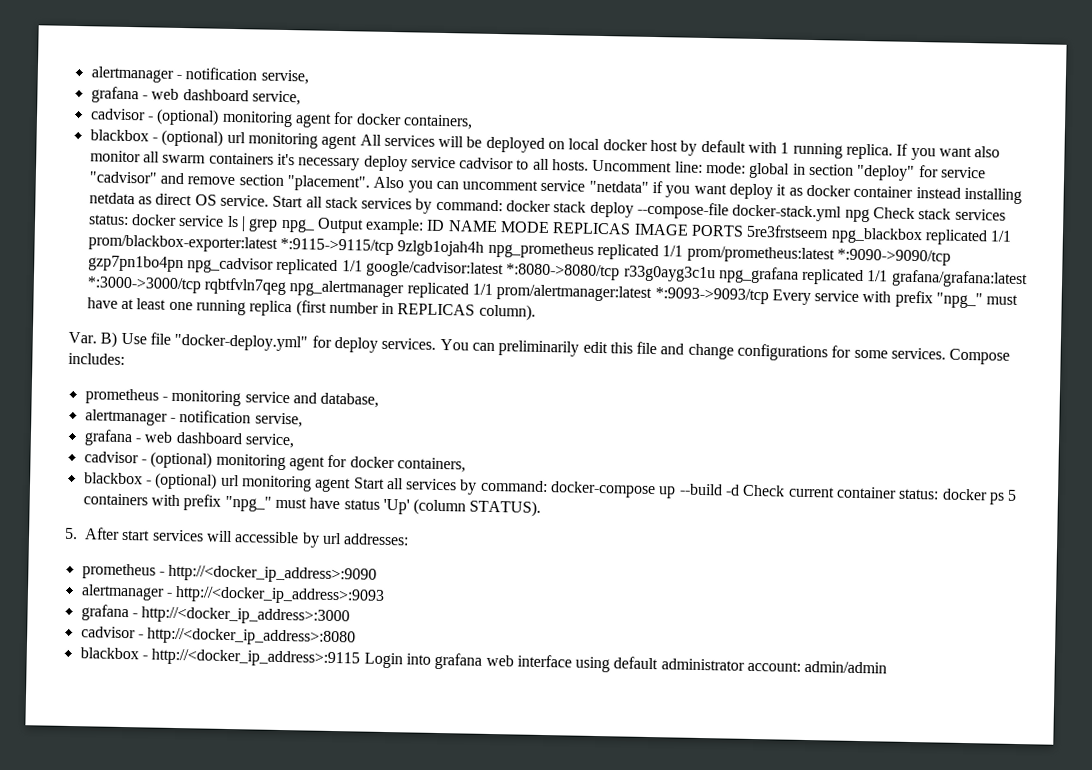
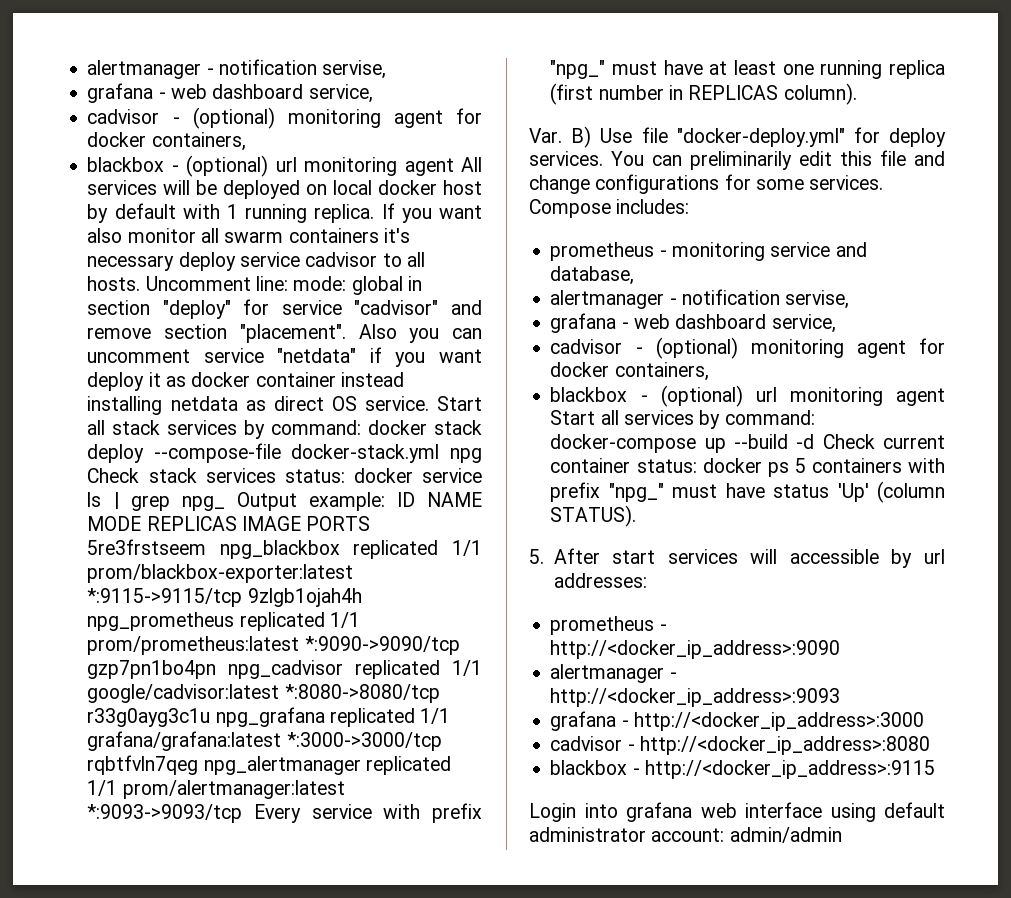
- blackbox - http://<docker_ip_address>:9115 Login into grafana web interface using default administrator account: admin/admin
+ blackbox - http://<docker_ip_address>:9115
+ Login into grafana web interface using default administrator account: admin/admin

